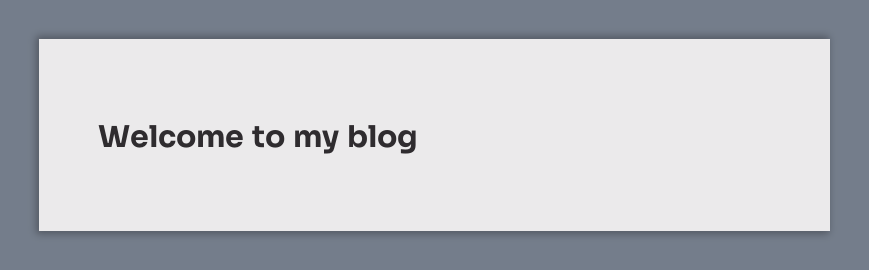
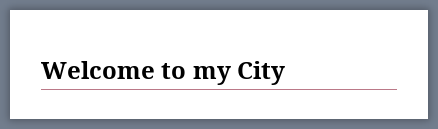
- Welcome to my blog
+ Welcome to my City

